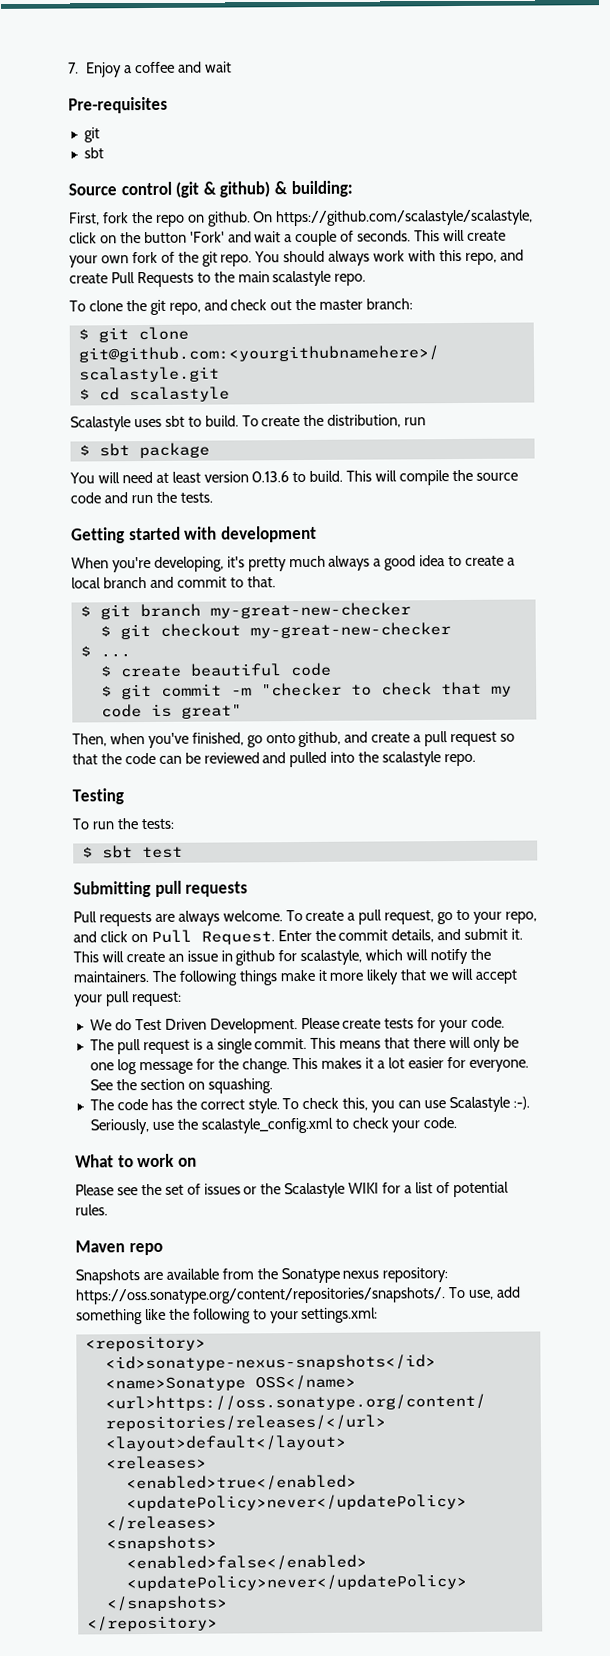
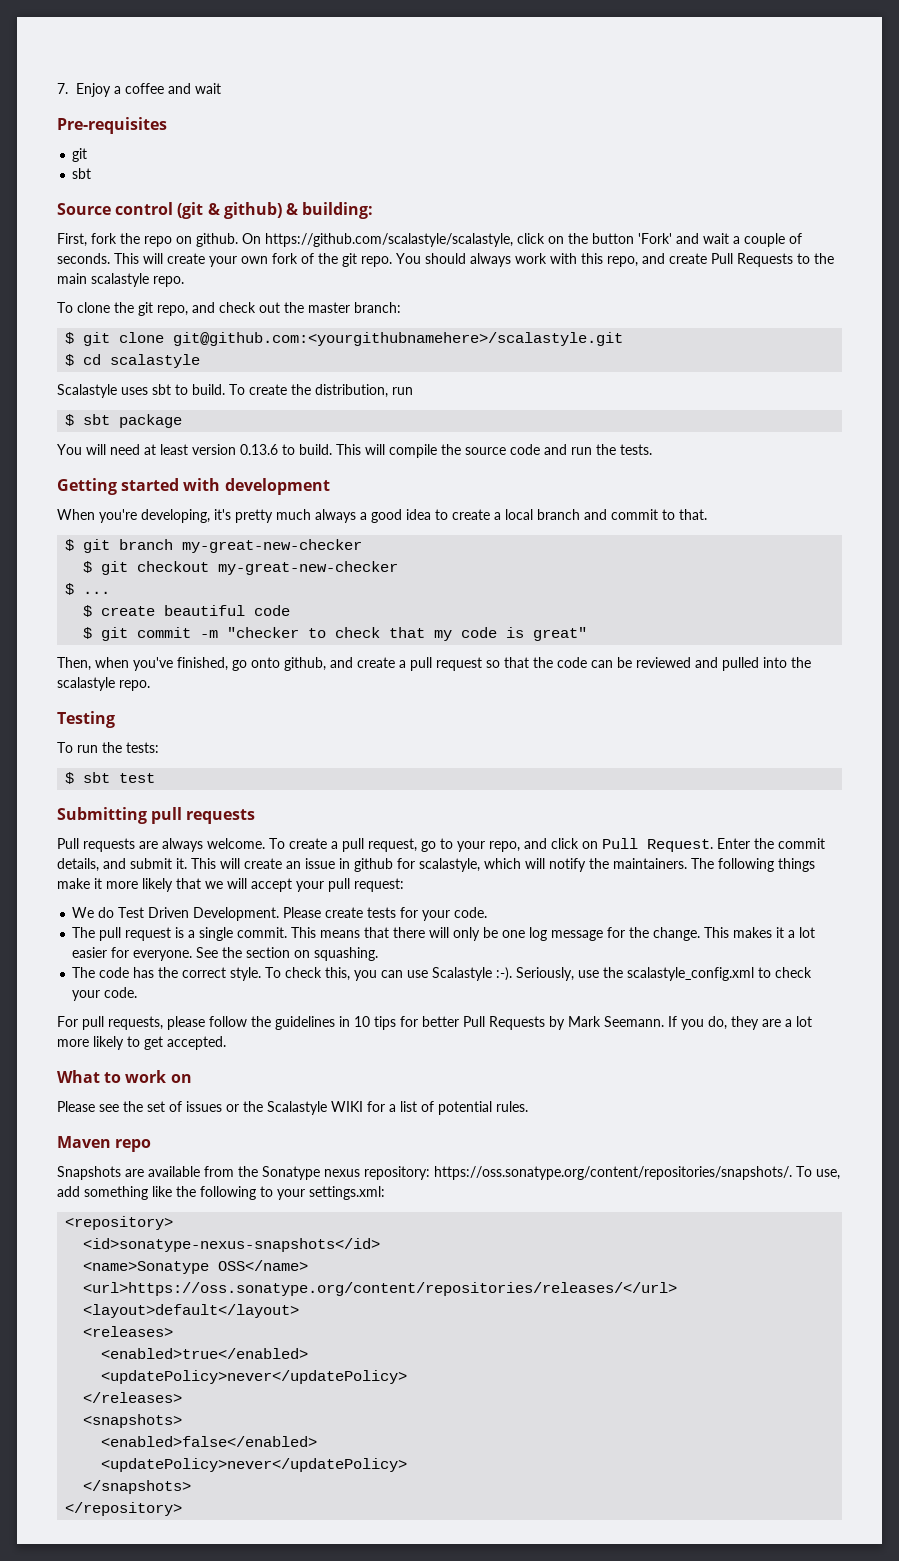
+ For pull requests, please follow the guidelines in 10 tips for better Pull Requests by Mark Seemann. If you do, they are a lot more likely to get accepted.

